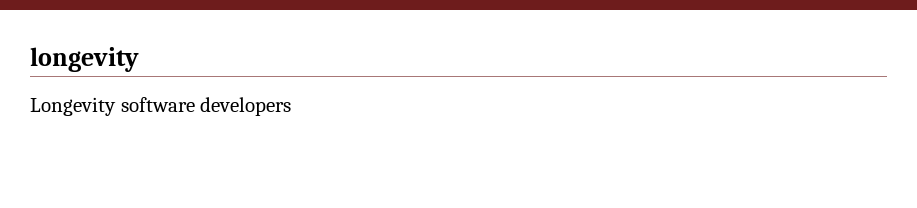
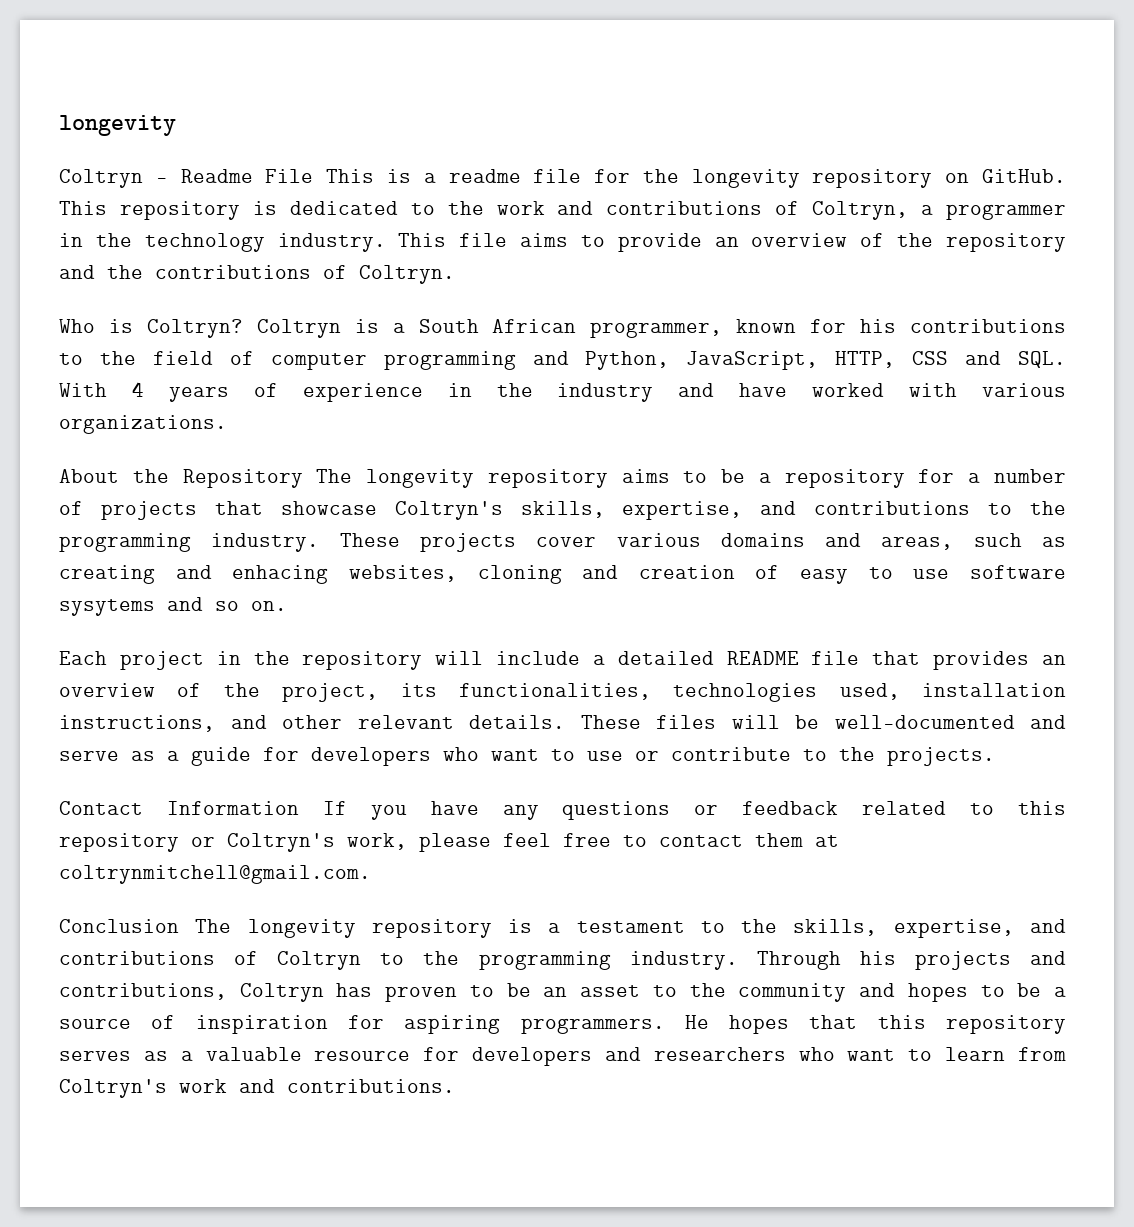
- Longevity software developers
+ Coltryn - Readme File This is a readme file for the longevity repository on GitHub. This repository is dedicated to the work and contributions of Coltryn, a programmer in the technology industry. This file aims to provide an overview of the repository and the contributions of Coltryn.
+ Who is Coltryn? Coltryn is a South African programmer, known for his contributions to the field of computer programming and Python, JavaScript, HTTP, CSS and SQL. With 4 years of experience in the industry and have worked with various organizations.
+ About the Repository The longevity repository aims to be a repository for a number of projects that showcase Coltryn's skills, expertise, and contributions to the programming industry. These projects cover various domains and areas, such as creating and enhacing websites, cloning and creation of easy to use software sysytems and so on.
+ Each project in the repository will include a detailed README file that provides an overview of the project, its functionalities, technologies used, installation instructions, and other relevant details. These files will be well-documented and serve as a guide for developers who want to use or contribute to the projects.
+ Contact Information If you have any questions or feedback related to this repository or Coltryn's work, please feel free to contact them at coltrynmitchell@gmail.com.
+ Conclusion The longevity repository is a testament to the skills, expertise, and contributions of Coltryn to the programming industry. Through his projects and contributions, Coltryn has proven to be an asset to the community and hopes to be a source of inspiration for aspiring programmers. He hopes that this repository serves as a valuable resource for developers and researchers who want to learn from Coltryn's work and contributions.

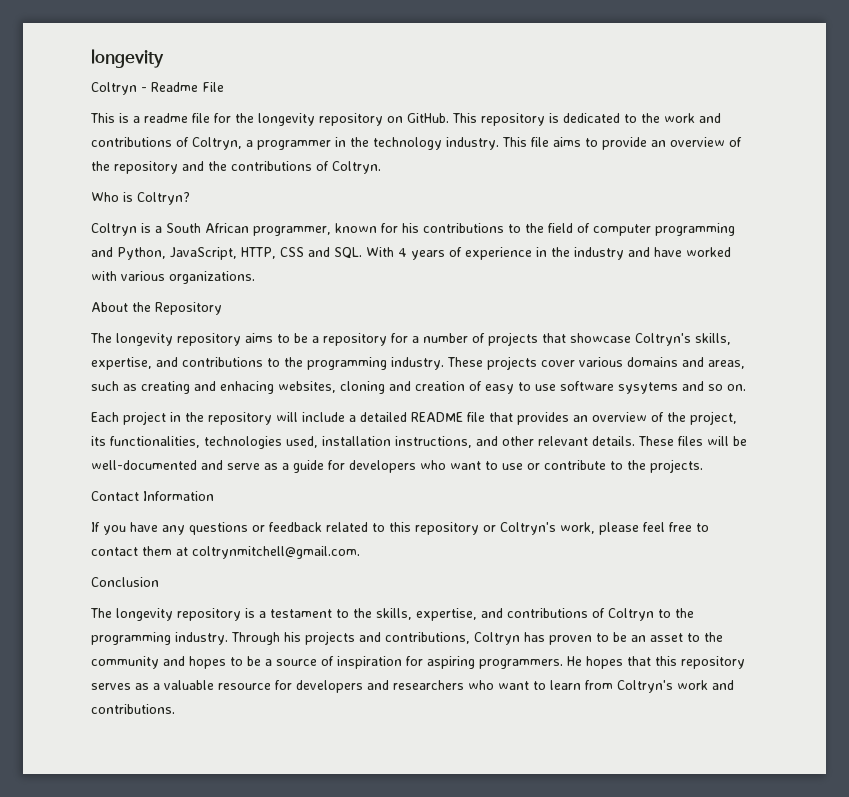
- Coltryn - Readme File This is a readme file for the longevity repository on GitHub.
+ Coltryn - Readme File
+ This is a readme file for the longevity repository on GitHub.
- Who is Coltryn? Coltryn is a South African programmer, known for his contributions to the field of computer programming and Python, JavaScript, HTTP, CSS and SQL. With 4 years of experience in the industry and have worked with various organizations.
+ Who is Coltryn?
+ Coltryn is a South African programmer, known for his contributions to the field of computer programming and Python, JavaScript, HTTP, CSS and SQL. With 4 years of experience in the industry and have worked with various organizations.
- About the Repository The longevity repository aims to be a repository for a number of projects that showcase Coltryn's skills, expertise, and contributions to the programming industry.
+ About the Repository
+ The longevity repository aims to be a repository for a number of projects that showcase Coltryn's skills, expertise, and contributions to the programming industry.
- Contact Information If you have any questions or feedback related to this repository or Coltryn's work, please feel free to contact them at coltrynmitchell@gmail.com.
+ Contact Information
+ If you have any questions or feedback related to this repository or Coltryn's work, please feel free to contact them at coltrynmitchell@gmail.com.
- Conclusion The longevity repository is a testament to the skills, expertise, and contributions of Coltryn to the programming industry.
+ Conclusion
+ The longevity repository is a testament to the skills, expertise, and contributions of Coltryn to the programming industry.

